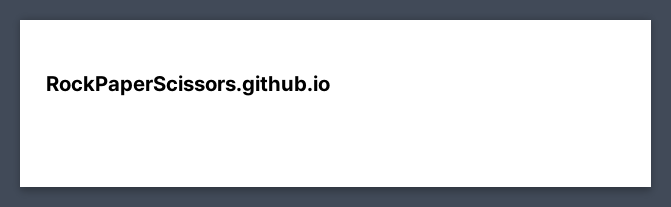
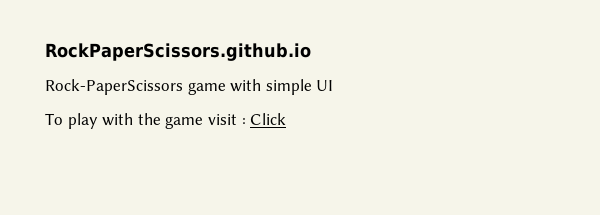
+ Rock-PaperScissors game with simple UI
+ To play with the game visit : Click

